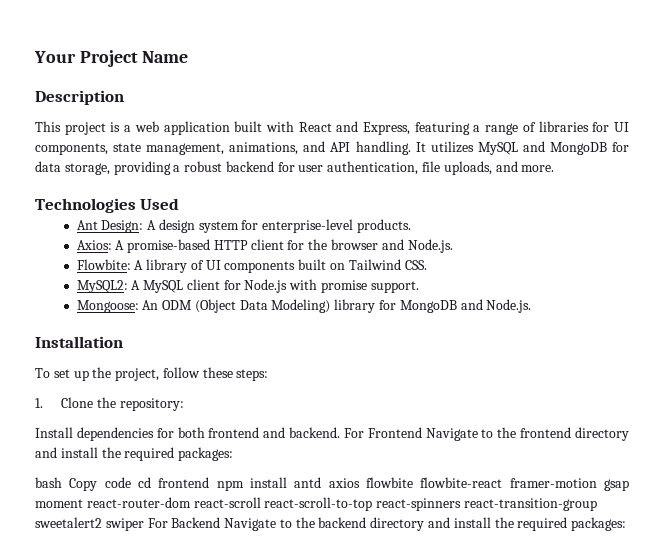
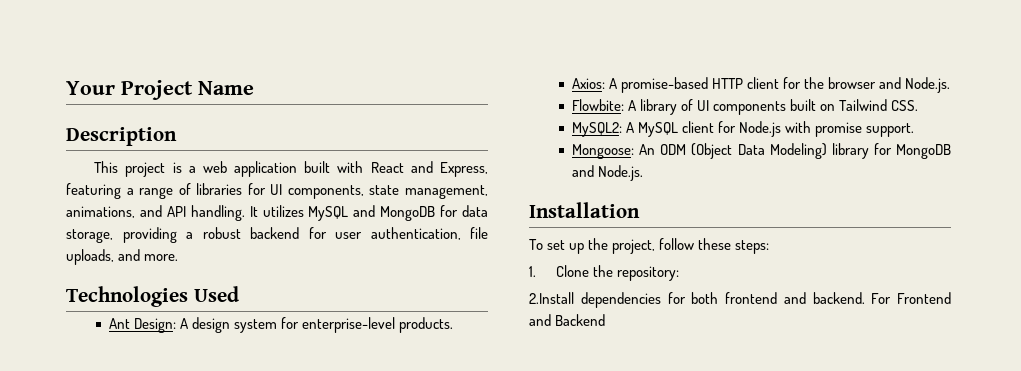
- Install dependencies for both frontend and backend.
+ 2.Install dependencies for both frontend and backend.
- For Frontend Navigate to the frontend directory and install the required packages:
- bash Copy code cd frontend npm install antd axios flowbite flowbite-react framer-motion gsap moment react-router-dom react-scroll react-scroll-to-top react-spinners react-transition-group sweetalert2 swiper For Backend Navigate to the backend directory and install the required packages:
+ For Frontend and Backend

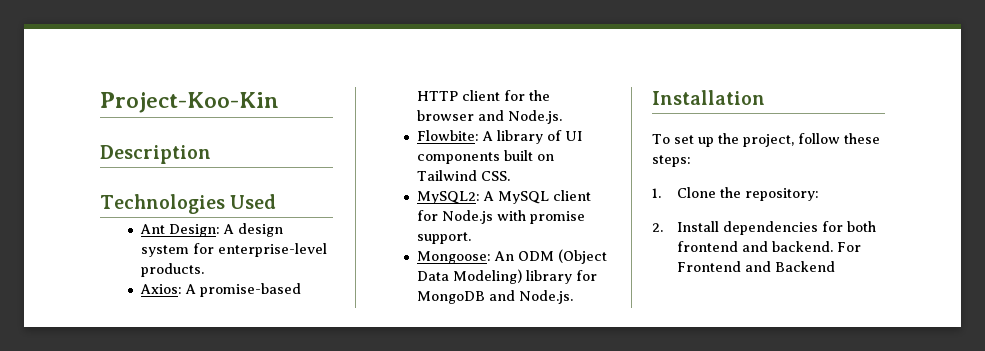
- Your Project Name
+ Project-Koo-Kin
  Description
- This project is a web application built with React and Express, featuring a range of libraries for UI components, state management, animations, and API handling. It utilizes MySQL and MongoDB for data storage, providing a robust backend for user authentication, file uploads, and more.
- 2.Install dependencies for both frontend and backend.
+ 2. Install dependencies for both frontend and backend.

